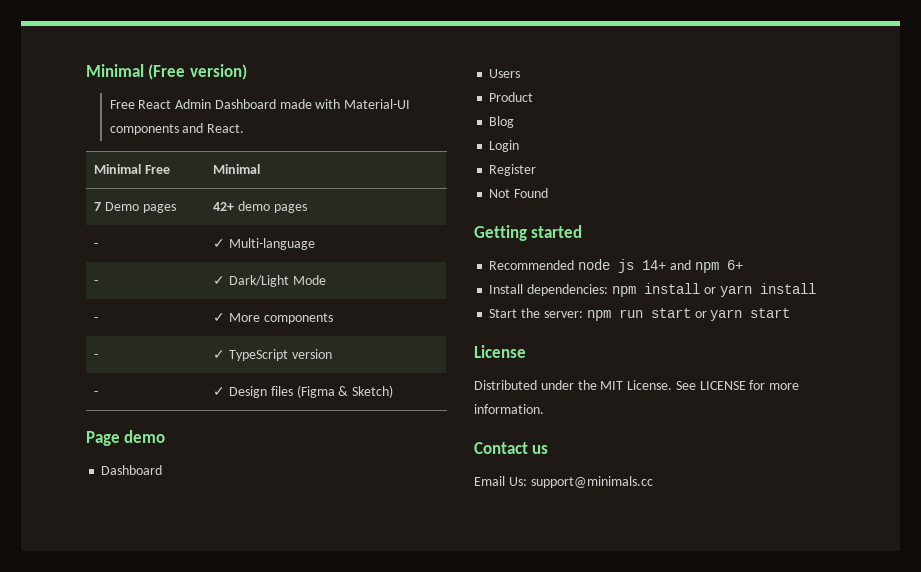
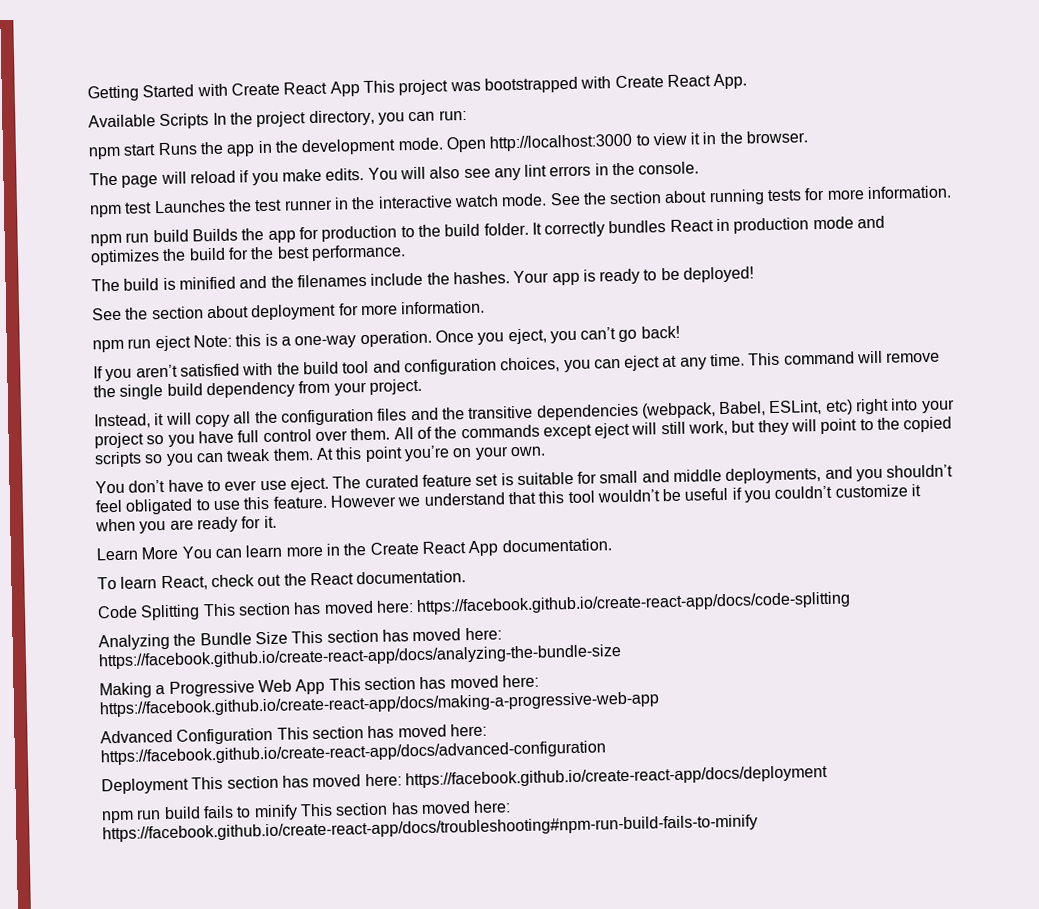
- Minimal (Free version)
- Free React Admin Dashboard made with Material-UI components and React.
- Minimal Free | Minimal
- 7 Demo pages | 42+ demo pages
- - | ✓ Multi-language
- - | ✓ Dark/Light Mode
- - | ✓ More components
- - | ✓ TypeScript version
- - | ✓ Design files (Figma & Sketch)
- Page demo
- Dashboard
- Users
- Product
- Blog
- Login
- Register
- Not Found
- Getting started
- Recommended node js 14+ and npm 6+
- Install dependencies: npm install or yarn install
- Start the server: npm run start or yarn start
- License
- Distributed under the MIT License. See LICENSE for more information.
- Contact us
- Email Us: support@minimals.cc
+ Getting Started with Create React App This project was bootstrapped with Create React App.
+ Available Scripts In the project directory, you can run:
+ npm start Runs the app in the development mode. Open http://localhost:3000 to view it in the browser.
+ The page will reload if you make edits. You will also see any lint errors in the console.
+ npm test Launches the test runner in the interactive watch mode. See the section about running tests for more information.
+ npm run build Builds the app for production to the build folder. It correctly bundles React in production mode and optimizes the build for the best performance.
+ The build is minified and the filenames include the hashes. Your app is ready to be deployed!
+ See the section about deployment for more information.
+ npm run eject Note: this is a one-way operation. Once you eject, you can’t go back!
+ If you aren’t satisfied with the build tool and configuration choices, you can eject at any time. This command will remove the single build dependency from your project.
+ Instead, it will copy all the configuration files and the transitive dependencies (webpack, Babel, ESLint, etc) right into your project so you have full control over them. All of the commands except eject will still work, but they will point to the copied scripts so you can tweak them. At this point you’re on your own.
+ You don’t have to ever use eject. The curated feature set is suitable for small and middle deployments, and you shouldn’t feel obligated to use this feature. However we understand that this tool wouldn’t be useful if you couldn’t customize it when you are ready for it.
+ Learn More You can learn more in the Create React App documentation.
+ To learn React, check out the React documentation.
+ Code Splitting This section has moved here: https://facebook.github.io/create-react-app/docs/code-splitting
+ Analyzing the Bundle Size This section has moved here: https://facebook.github.io/create-react-app/docs/analyzing-the-bundle-size
+ Making a Progressive Web App This section has moved here: https://facebook.github.io/create-react-app/docs/making-a-progressive-web-app
+ Advanced Configuration This section has moved here: https://facebook.github.io/create-react-app/docs/advanced-configuration
+ Deployment This section has moved here: https://facebook.github.io/create-react-app/docs/deployment
+ npm run build fails to minify This section has moved here: https://facebook.github.io/create-react-app/docs/troubleshooting#npm-run-build-fails-to-minify

